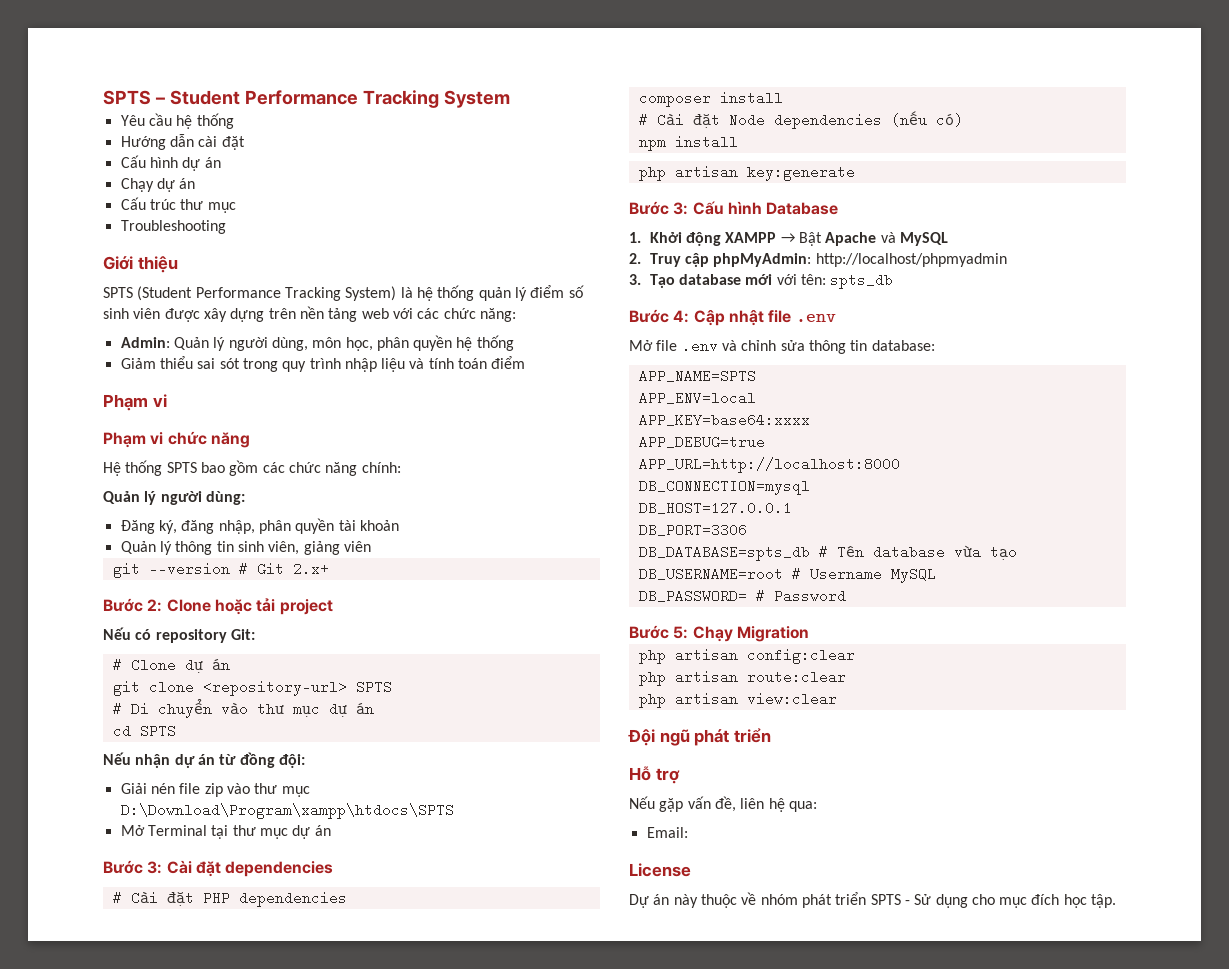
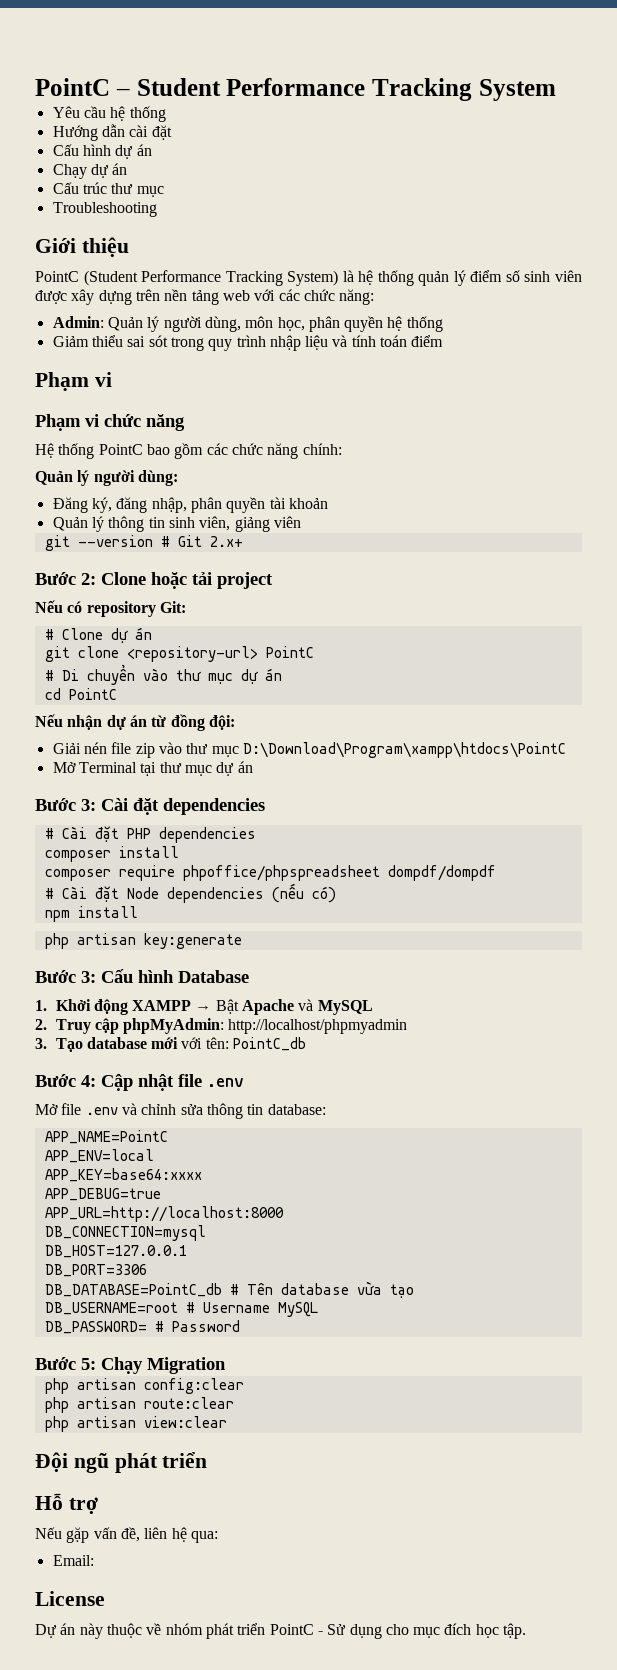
- SPTS – Student Performance Tracking System
+ PointC – Student Performance Tracking System
- SPTS (Student Performance Tracking System) là hệ thống quản lý điểm số sinh viên được xây dựng trên nền tảng web với các chức năng:
+ PointC (Student Performance Tracking System) là hệ thống quản lý điểm số sinh viên được xây dựng trên nền tảng web với các chức năng:
- Hệ thống SPTS bao gồm các chức năng chính:
+ Hệ thống PointC bao gồm các chức năng chính:
- git clone <repository-url> SPTS
+ git clone <repository-url> PointC
- cd SPTS
+ cd PointC
- Giải nén file zip vào thư mục D:\Download\Program\xampp\htdocs\SPTS
+ Giải nén file zip vào thư mục D:\Download\Program\xampp\htdocs\PointC
+ composer require phpoffice/phpspreadsheet dompdf/dompdf
- 3. Tạo database mới với tên: spts_db
+ 3. Tạo database mới với tên: PointC_db
- APP_NAME=SPTS
+ APP_NAME=PointC
- DB_DATABASE=spts_db # Tên database vừa tạo
+ DB_DATABASE=PointC_db # Tên database vừa tạo
- Dự án này thuộc về nhóm phát triển SPTS - Sử dụng cho mục đích học tập.
+ Dự án này thuộc về nhóm phát triển PointC - Sử dụng cho mục đích học tập.

